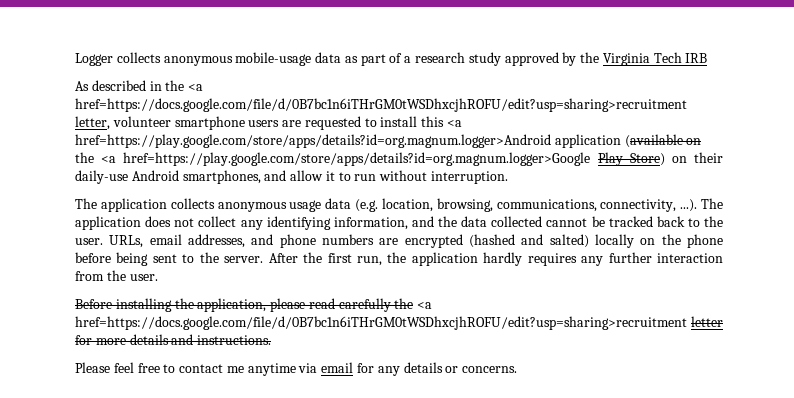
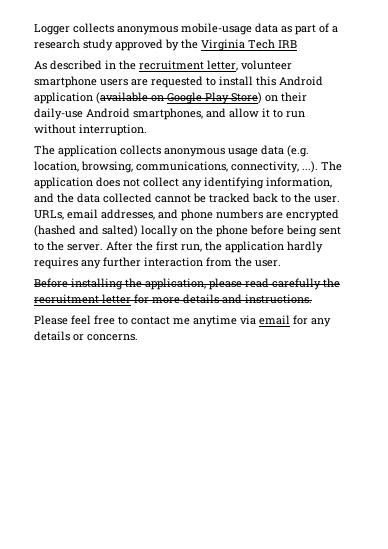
- As described in the <a href=https://docs.google.com/file/d/0B7bc1n6iTHrGM0tWSDhxcjhROFU/edit?usp=sharing>recruitment letter, volunteer smartphone users are requested to install this <a href=https://play.google.com/store/apps/details?id=org.magnum.logger>Android application (available on the <a href=https://play.google.com/store/apps/details?id=org.magnum.logger>Google Play Store) on their daily-use Android smartphones, and allow it to run without interruption.
+ As described in the recruitment letter, volunteer smartphone users are requested to install this Android application (available on Google Play Store) on their daily-use Android smartphones, and allow it to run without interruption.
- Before installing the application, please read carefully the <a href=https://docs.google.com/file/d/0B7bc1n6iTHrGM0tWSDhxcjhROFU/edit?usp=sharing>recruitment letter for more details and instructions.
+ Before installing the application, please read carefully the recruitment letter for more details and instructions.

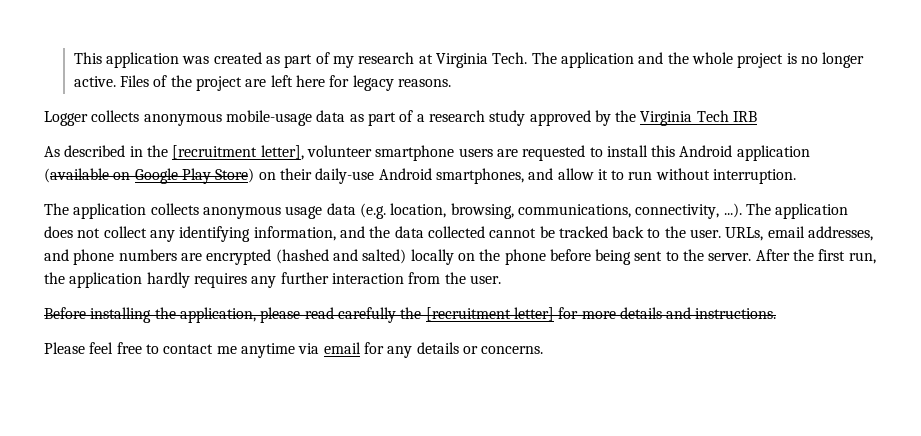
+ This application was created as part of my research at Virginia Tech. The application and the whole project is no longer active. Files of the project are left here for legacy reasons.
- As described in the recruitment letter, volunteer smartphone users are requested to install this Android application (available on Google Play Store) on their daily-use Android smartphones, and allow it to run without interruption.
+ As described in the [recruitment letter], volunteer smartphone users are requested to install this Android application (available on Google Play Store) on their daily-use Android smartphones, and allow it to run without interruption.
- Before installing the application, please read carefully the recruitment letter for more details and instructions.
+ Before installing the application, please read carefully the [recruitment letter] for more details and instructions.

